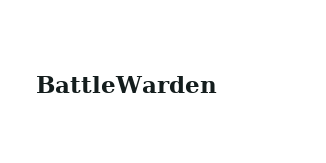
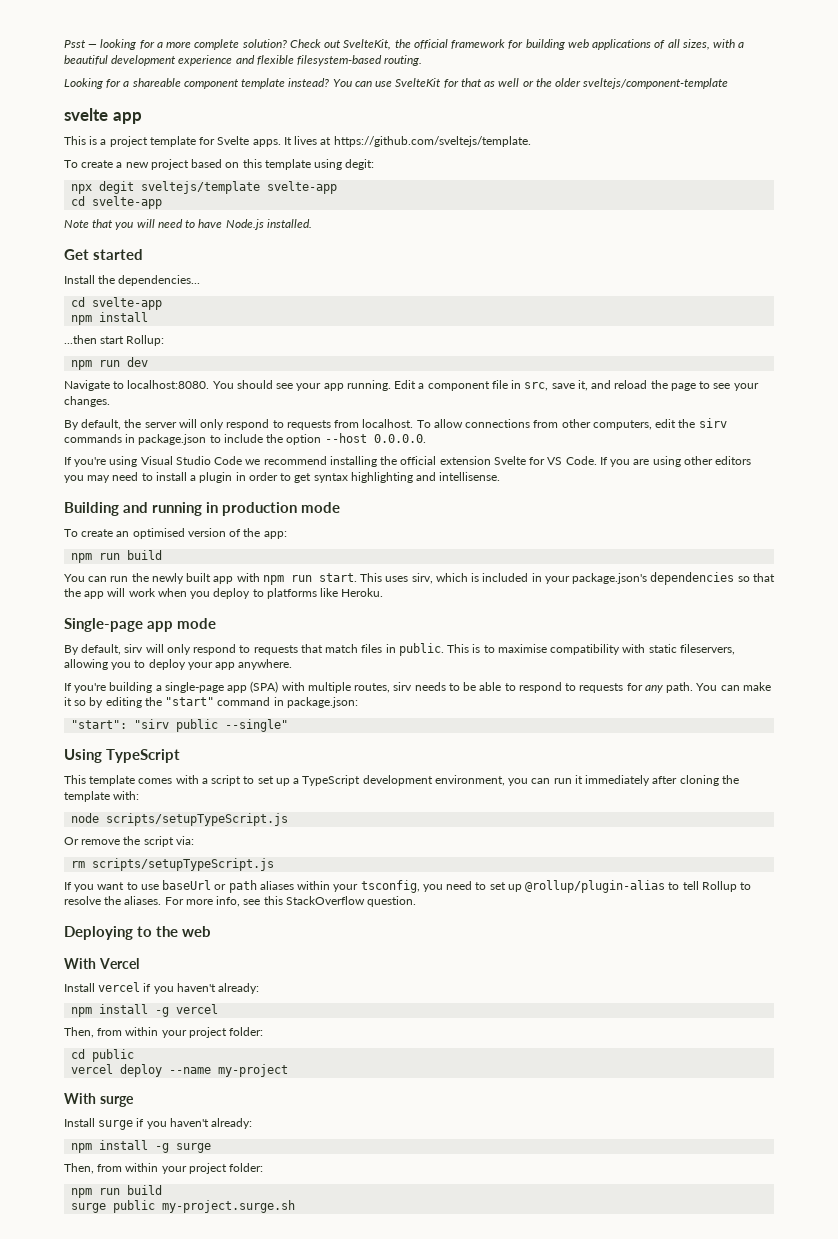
- BattleWarden
+ Psst — looking for a more complete solution? Check out SvelteKit, the official framework for building web applications of all sizes, with a beautiful development experience and flexible filesystem-based routing.
+ Looking for a shareable component template instead? You can use SvelteKit for that as well or the older sveltejs/component-template
+ svelte app
+ This is a project template for Svelte apps. It lives at https://github.com/sveltejs/template.
+ To create a new project based on this template using degit:
+ npx degit sveltejs/template svelte-app
+ cd svelte-app
+ Note that you will need to have Node.js installed.
+ Get started
+ Install the dependencies...
+ cd svelte-app
+ npm install
+ ...then start Rollup:
+ npm run dev
+ Navigate to localhost:8080. You should see your app running. Edit a component file in src, save it, and reload the page to see your changes.
+ By default, the server will only respond to requests from localhost. To allow connections from other computers, edit the sirv commands in package.json to include the option --host 0.0.0.0.
+ If you're using Visual Studio Code we recommend installing the official extension Svelte for VS Code. If you are using other editors you may need to install a plugin in order to get syntax highlighting and intellisense.
+ Building and running in production mode
+ To create an optimised version of the app:
+ npm run build
+ You can run the newly built app with npm run start. This uses sirv, which is included in your package.json's dependencies so that the app will work when you deploy to platforms like Heroku.
+ Single-page app mode
+ By default, sirv will only respond to requests that match files in public. This is to maximise compatibility with static fileservers, allowing you to deploy your app anywhere.
+ If you're building a single-page app (SPA) with multiple routes, sirv needs to be able to respond to requests for any path. You can make it so by editing the "start" command in package.json:
+ "start": "sirv public --single"
+ Using TypeScript
+ This template comes with a script to set up a TypeScript development environment, you can run it immediately after cloning the template with:
+ node scripts/setupTypeScript.js
+ Or remove the script via:
+ rm scripts/setupTypeScript.js
+ If you want to use baseUrl or path aliases within your tsconfig, you need to set up @rollup/plugin-alias to tell Rollup to resolve the aliases. For more info, see this StackOverflow question.
+ Deploying to the web
+ With Vercel
+ Install vercel if you haven't already:
+ npm install -g vercel
+ Then, from within your project folder:
+ cd public
+ vercel deploy --name my-project
+ With surge
+ Install surge if you haven't already:
+ npm install -g surge
+ Then, from within your project folder:
+ npm run build
+ surge public my-project.surge.sh

